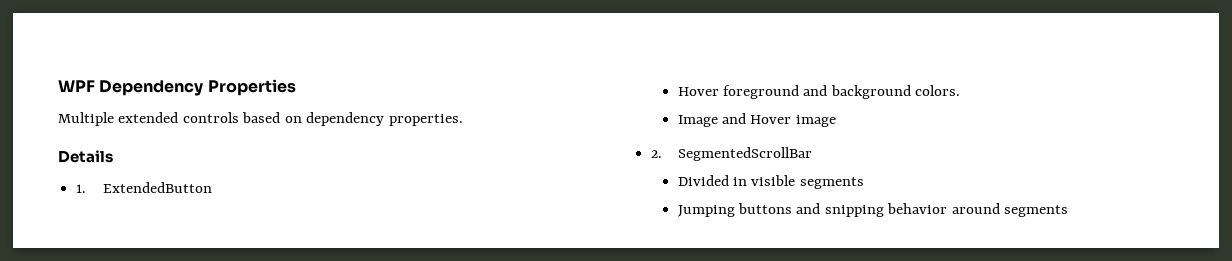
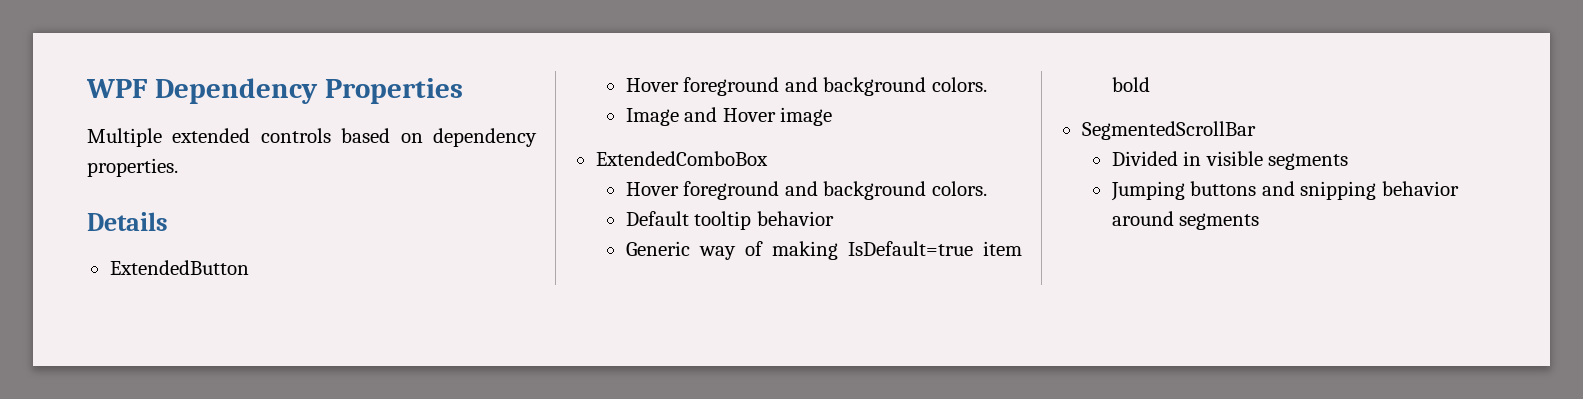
- 1. ExtendedButton
+ ExtendedButton
- 2. SegmentedScrollBar
+ ExtendedComboBox
+ Hover foreground and background colors.
+ Default tooltip behavior
+ Generic way of making IsDefault=true item bold
+ SegmentedScrollBar

